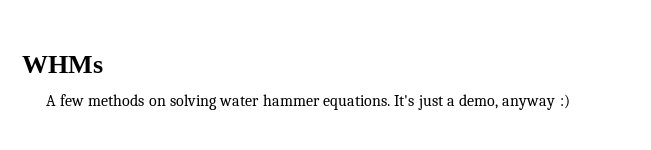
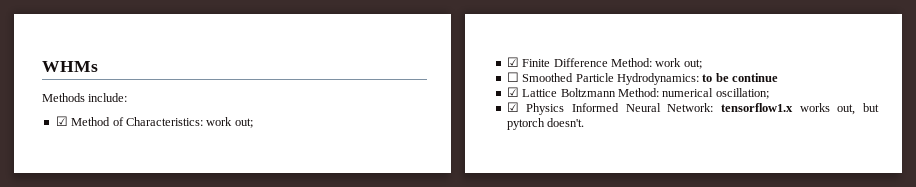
- A few methods on solving water hammer equations. It's just a demo, anyway :)
+ Methods include:
+ ☑ Method of Characteristics: work out;
+ ☑ Finite Difference Method: work out;
+ ☐ Smoothed Particle Hydrodynamics: to be continue
+ ☑ Lattice Boltzmann Method: numerical oscillation;
+ ☑ Physics Informed Neural Network: tensorflow1.x works out, but pytorch doesn't.

